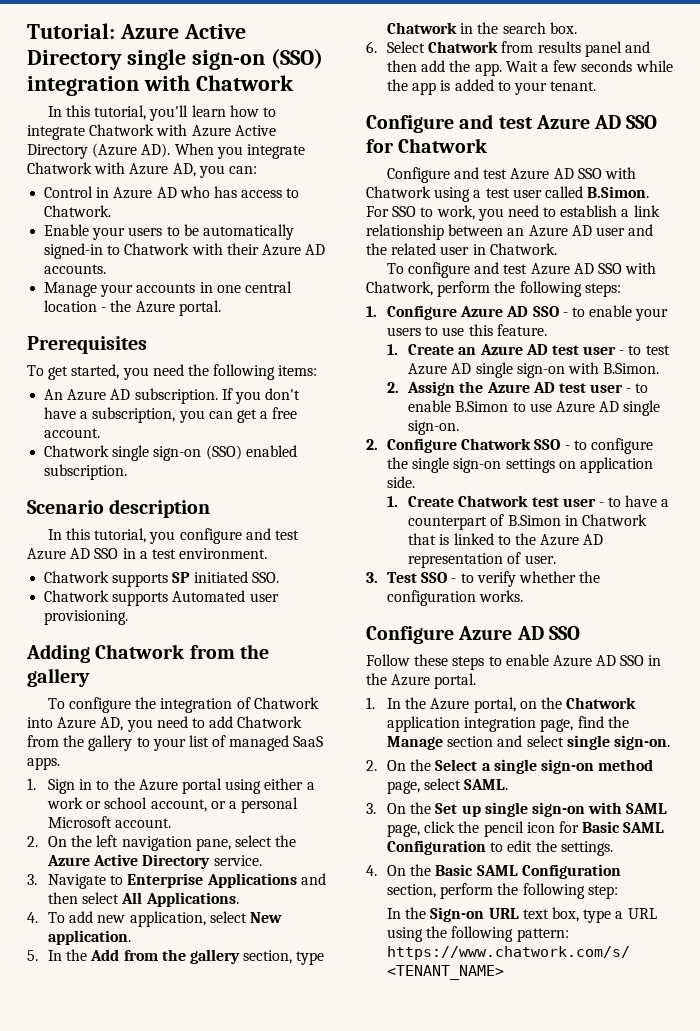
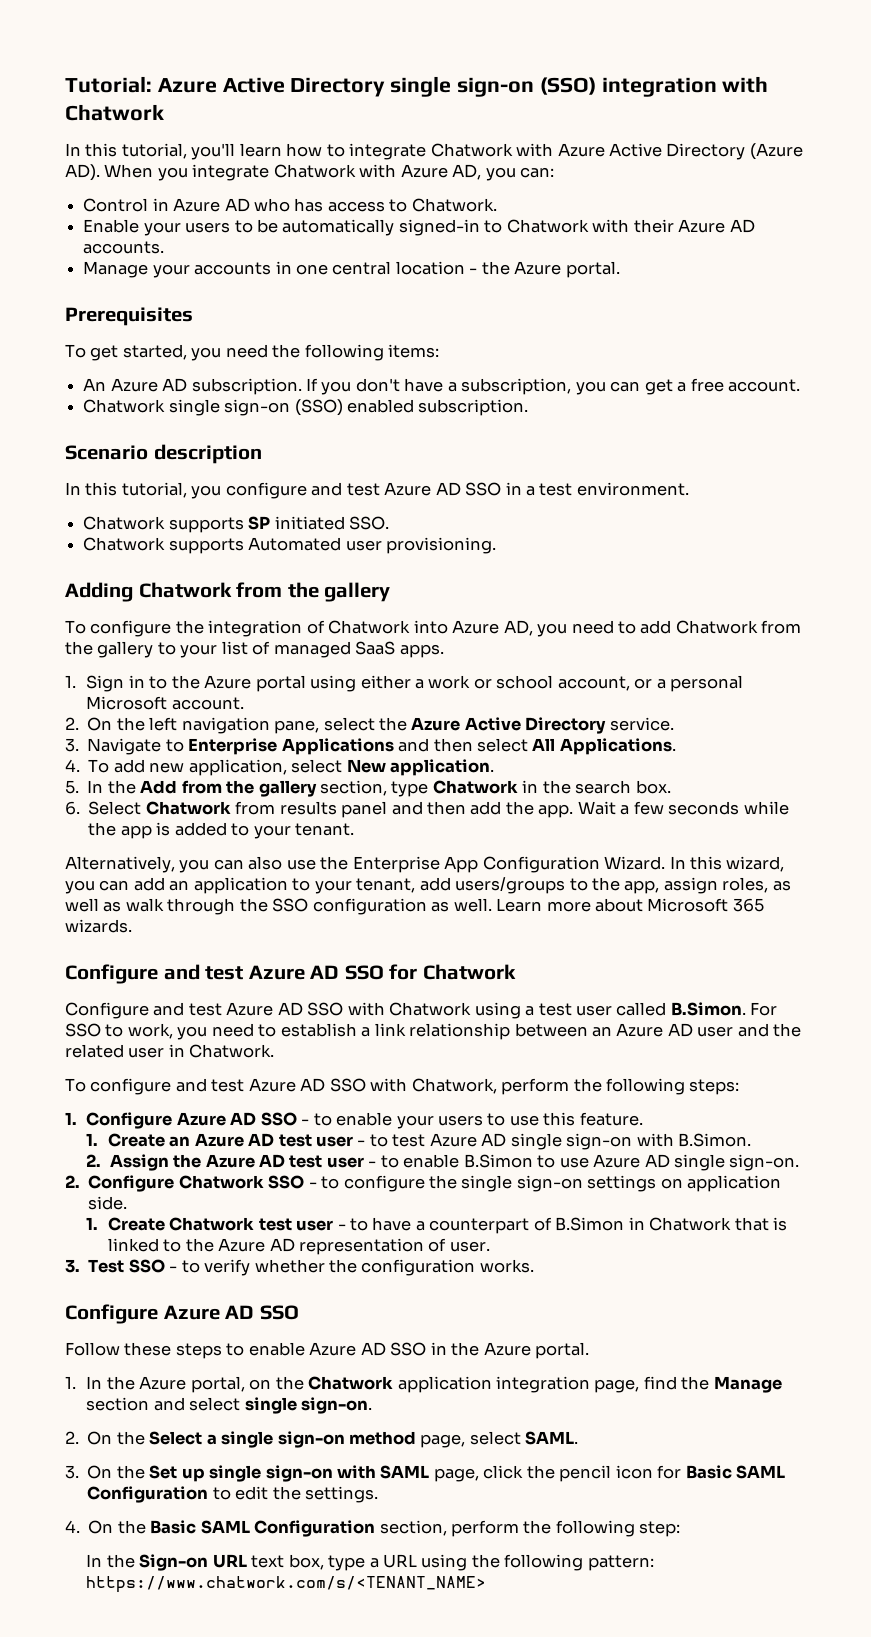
+ Alternatively, you can also use the Enterprise App Configuration Wizard. In this wizard, you can add an application to your tenant, add users/groups to the app, assign roles, as well as walk through the SSO configuration as well. Learn more about Microsoft 365 wizards.

